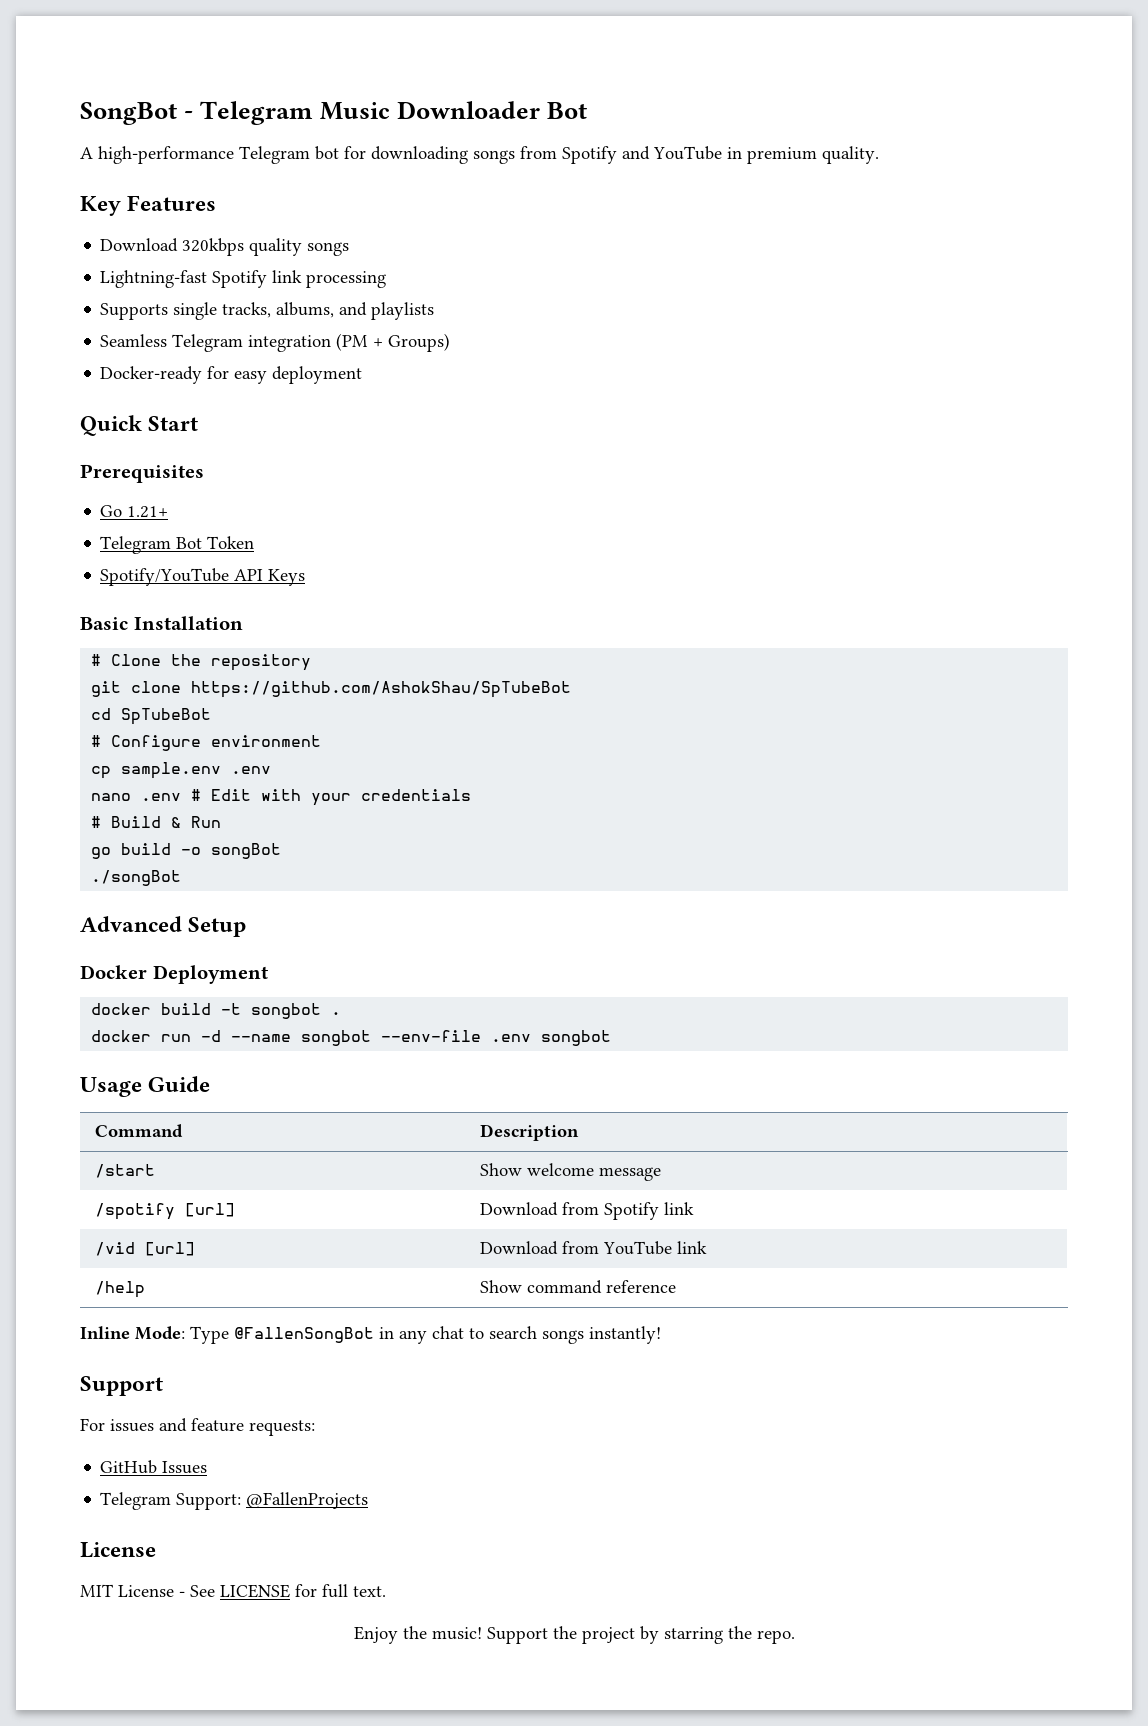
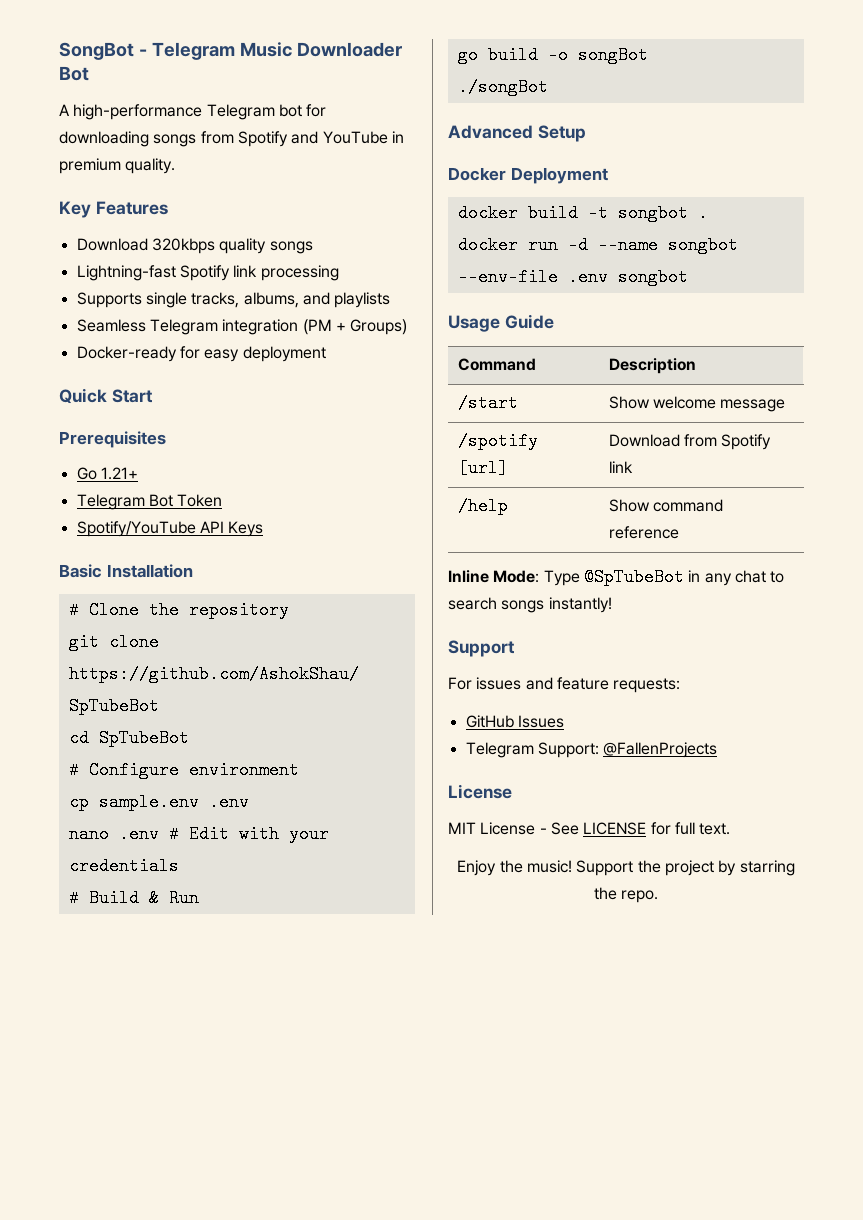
- /vid [url] | Download from YouTube link
- Inline Mode: Type @FallenSongBot in any chat to search songs instantly!
+ Inline Mode: Type @SpTubeBot in any chat to search songs instantly!

